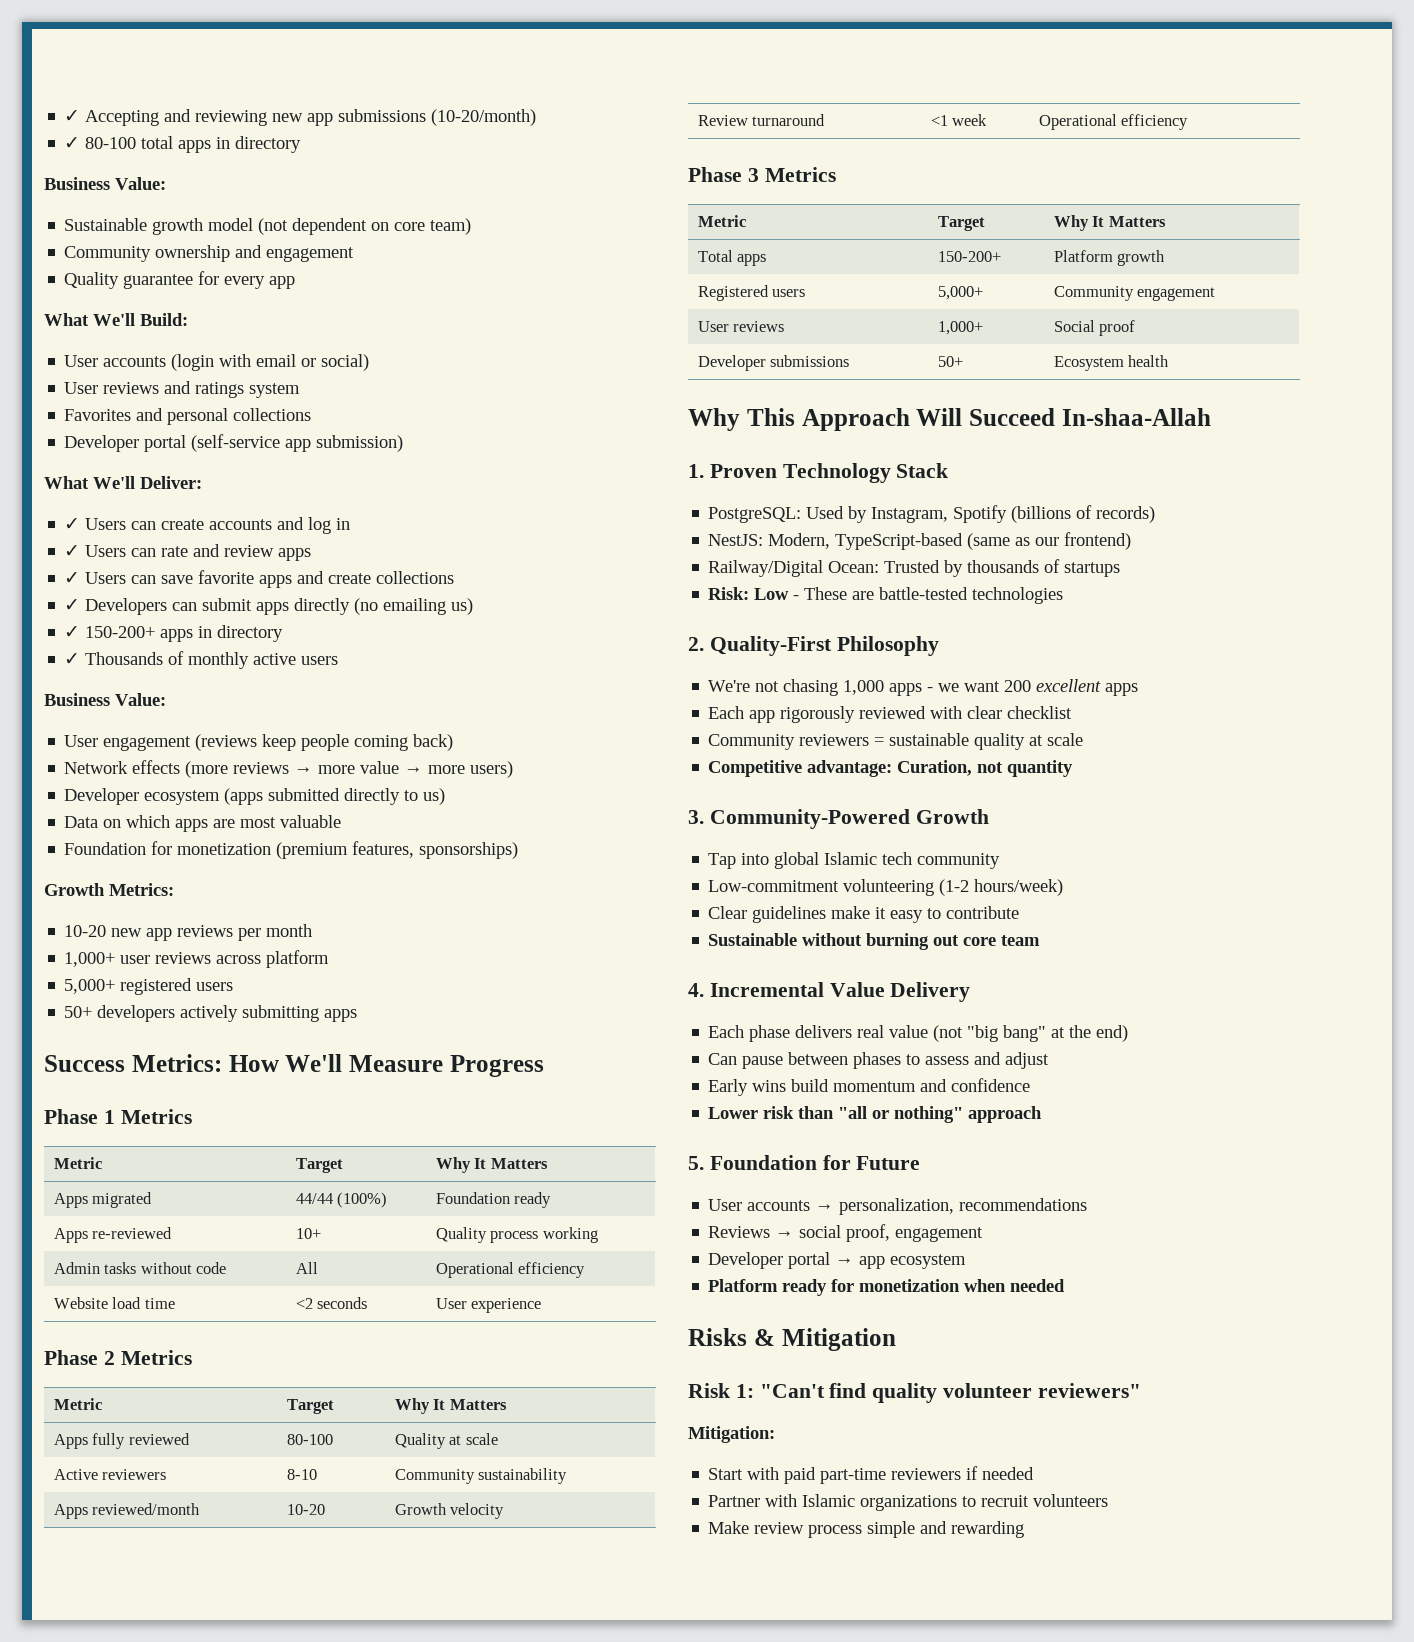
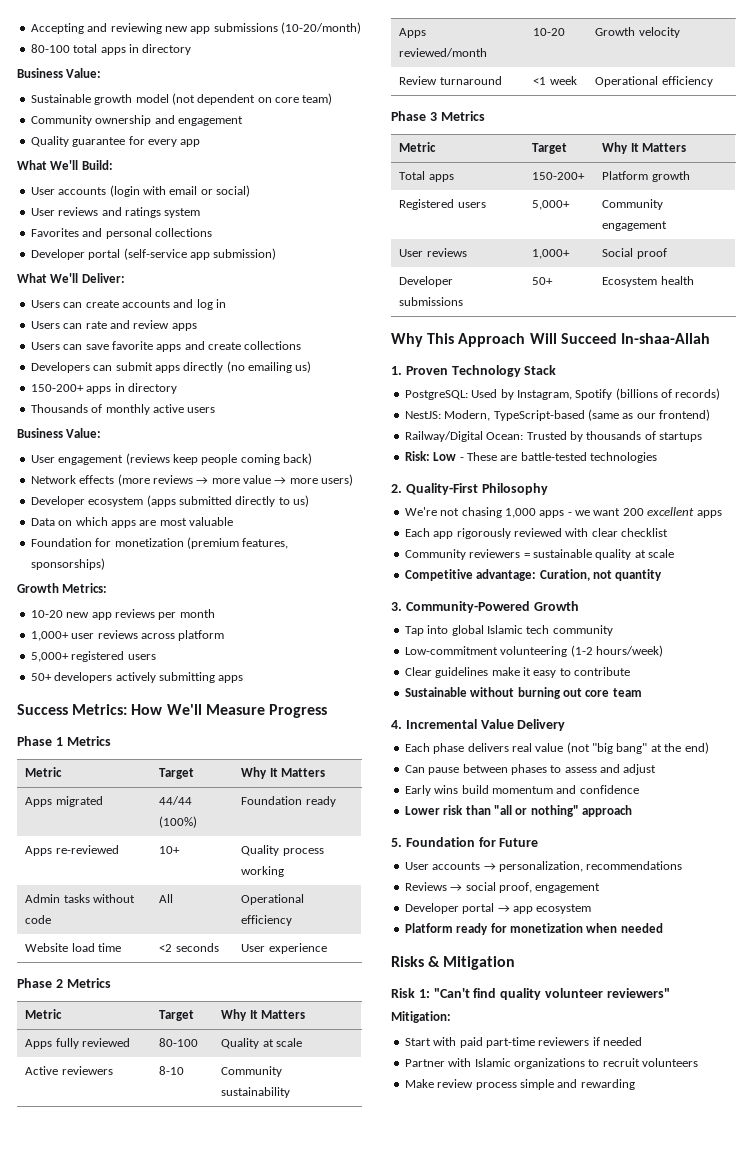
- ✓ Accepting and reviewing new app submissions (10-20/month)
+ Accepting and reviewing new app submissions (10-20/month)
- ✓ 80-100 total apps in directory
+ 80-100 total apps in directory
- ✓ Users can create accounts and log in
+ Users can create accounts and log in
- ✓ Users can rate and review apps
+ Users can rate and review apps
- ✓ Users can save favorite apps and create collections
+ Users can save favorite apps and create collections
- ✓ Developers can submit apps directly (no emailing us)
+ Developers can submit apps directly (no emailing us)
- ✓ 150-200+ apps in directory
+ 150-200+ apps in directory
- ✓ Thousands of monthly active users
+ Thousands of monthly active users

